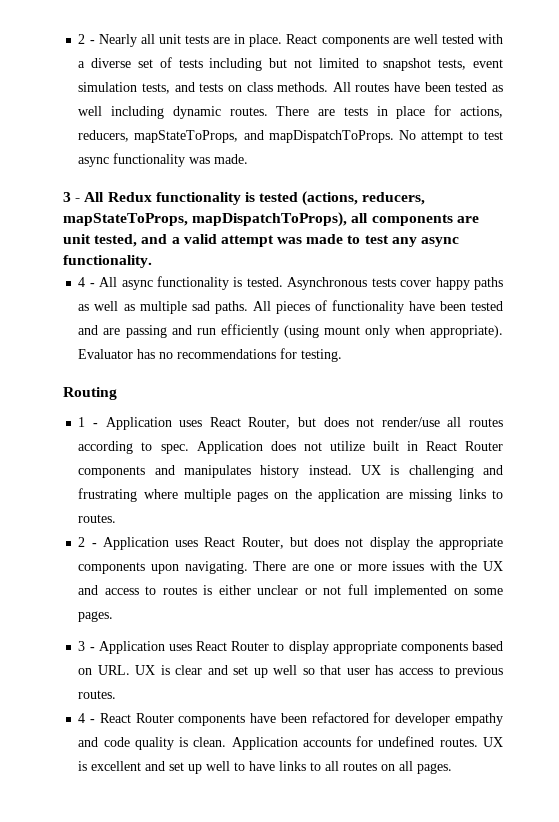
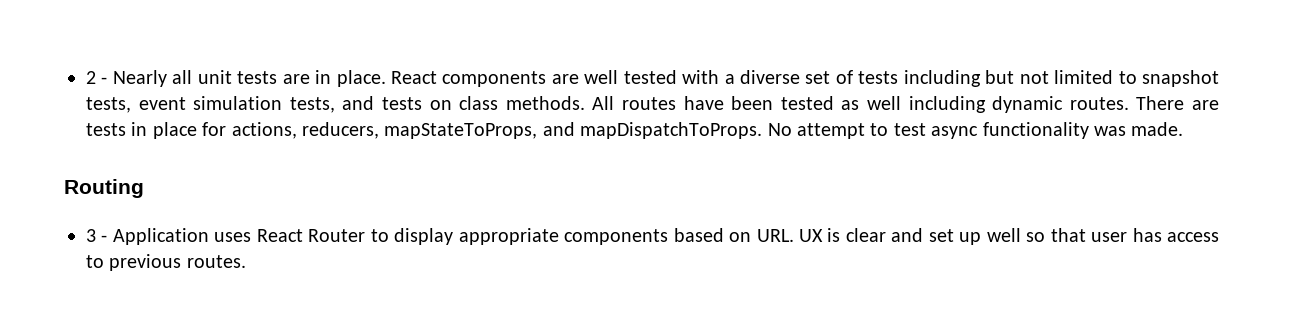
- 3 - All Redux functionality is tested (actions, reducers, mapStateToProps, mapDispatchToProps), all components are unit tested, and a valid attempt was made to test any async functionality.
- 4 - All async functionality is tested. Asynchronous tests cover happy paths as well as multiple sad paths. All pieces of functionality have been tested and are passing and run efficiently (using mount only when appropriate). Evaluator has no recommendations for testing.
  Routing
- 1 - Application uses React Router, but does not render/use all routes according to spec. Application does not utilize built in React Router components and manipulates history instead. UX is challenging and frustrating where multiple pages on the application are missing links to routes.
- 2 - Application uses React Router, but does not display the appropriate components upon navigating. There are one or more issues with the UX and access to routes is either unclear or not full implemented on some pages.
- 4 - React Router components have been refactored for developer empathy and code quality is clean. Application accounts for undefined routes. UX is excellent and set up well to have links to all routes on all pages.

